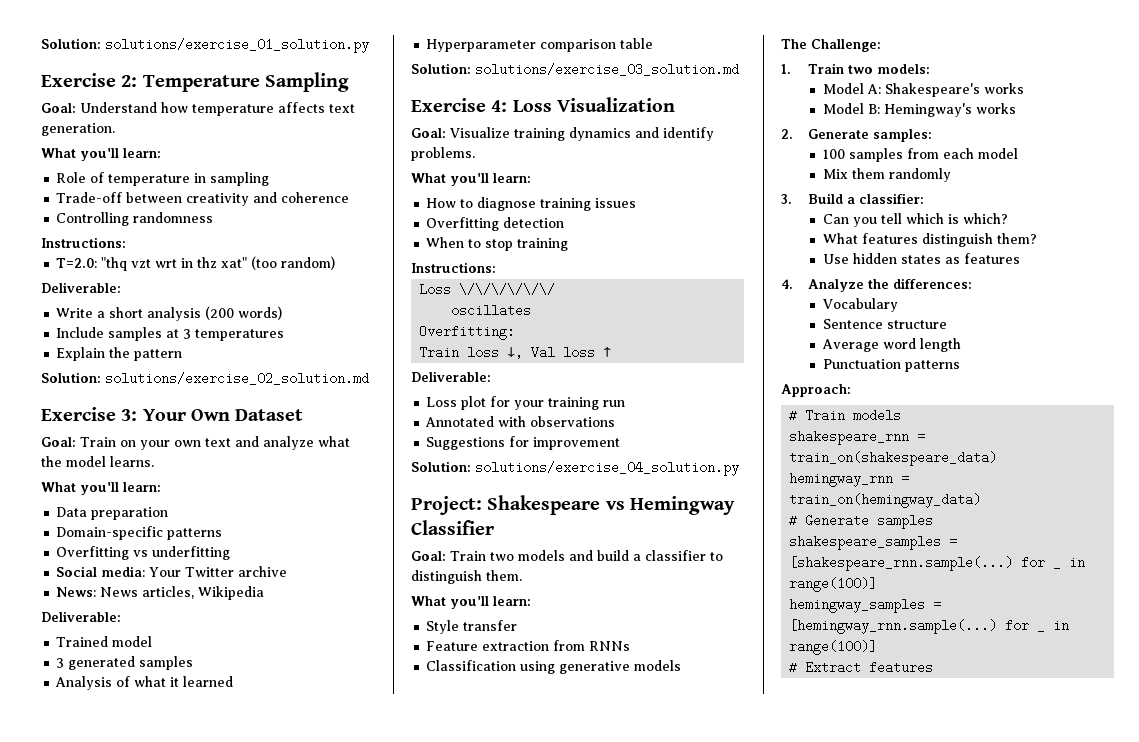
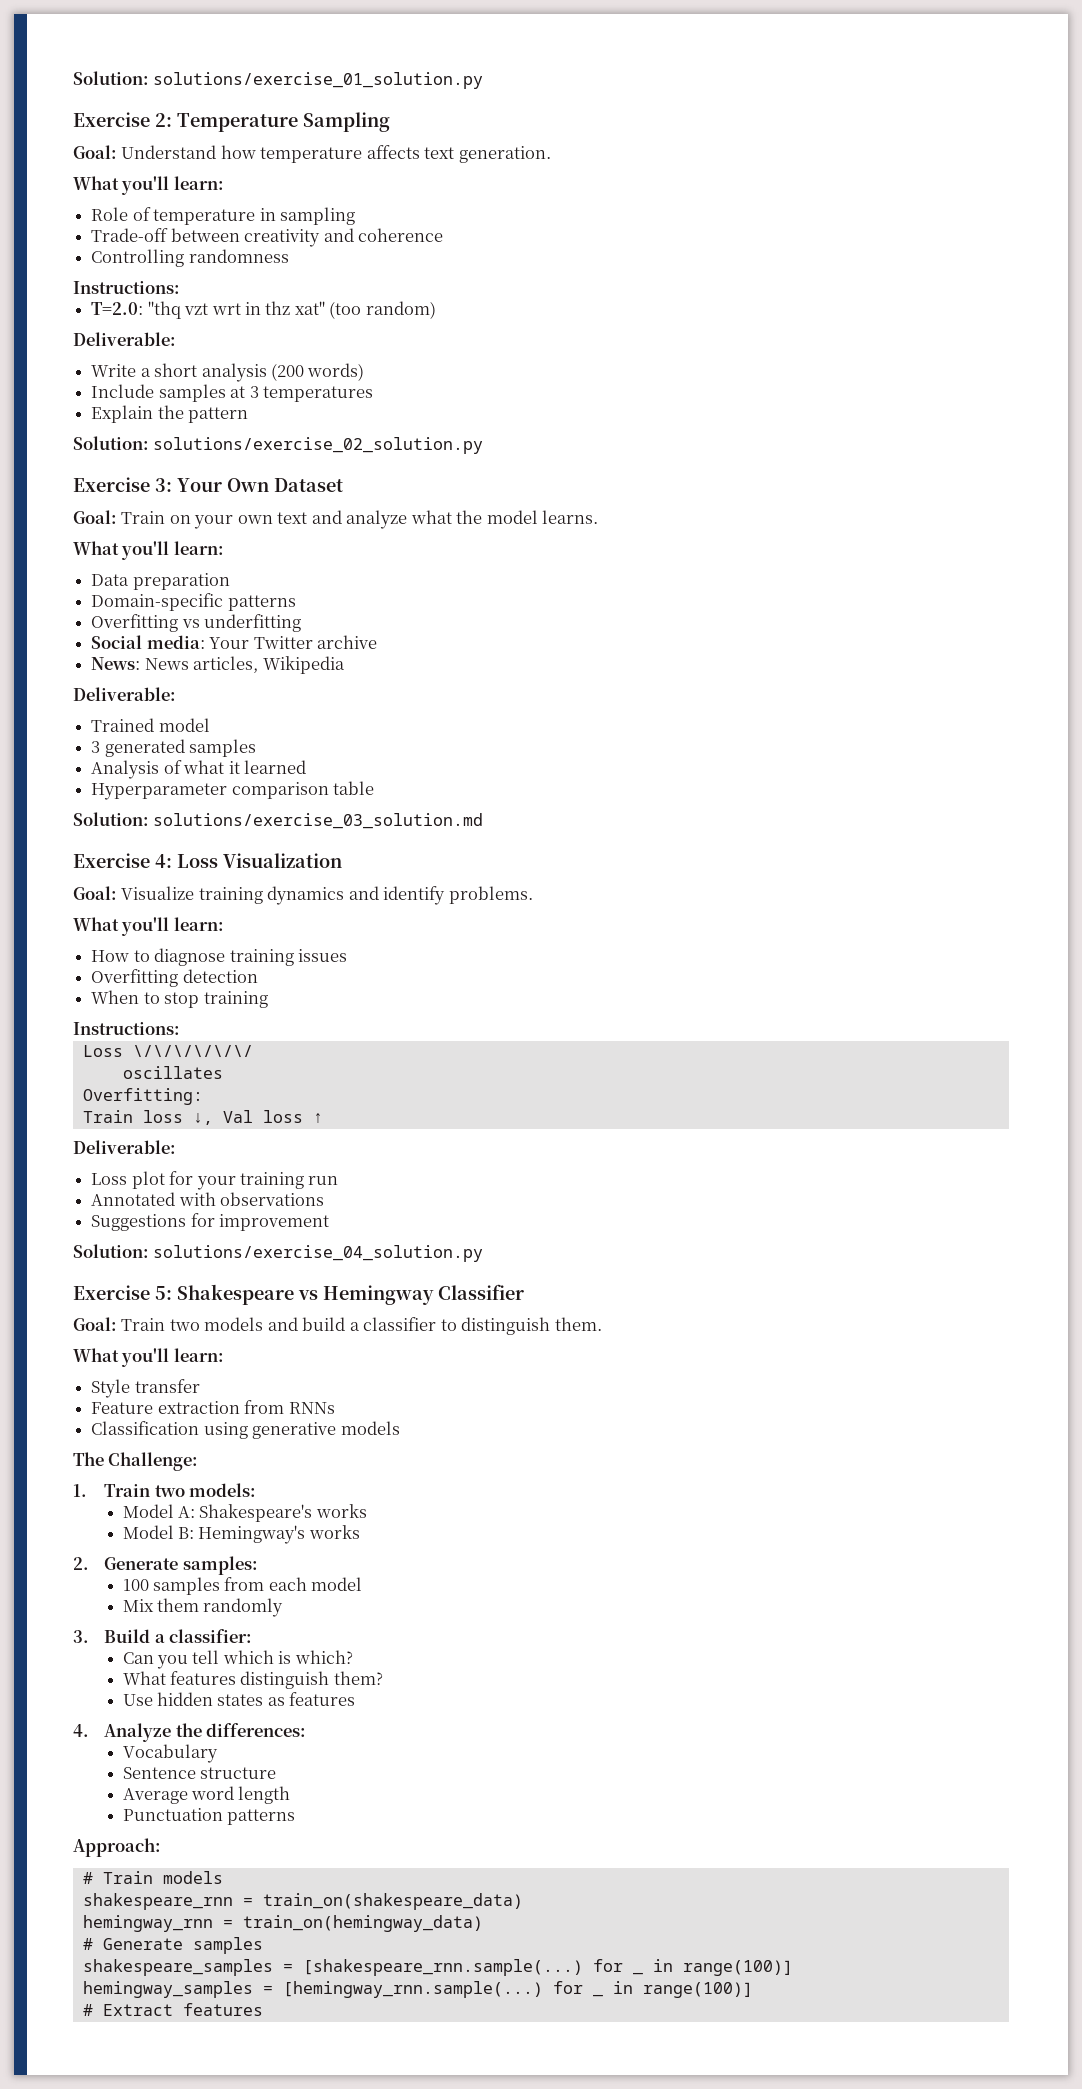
- Solution: solutions/exercise_02_solution.md
+ Solution: solutions/exercise_02_solution.py
- Project: Shakespeare vs Hemingway Classifier
+ Exercise 5: Shakespeare vs Hemingway Classifier

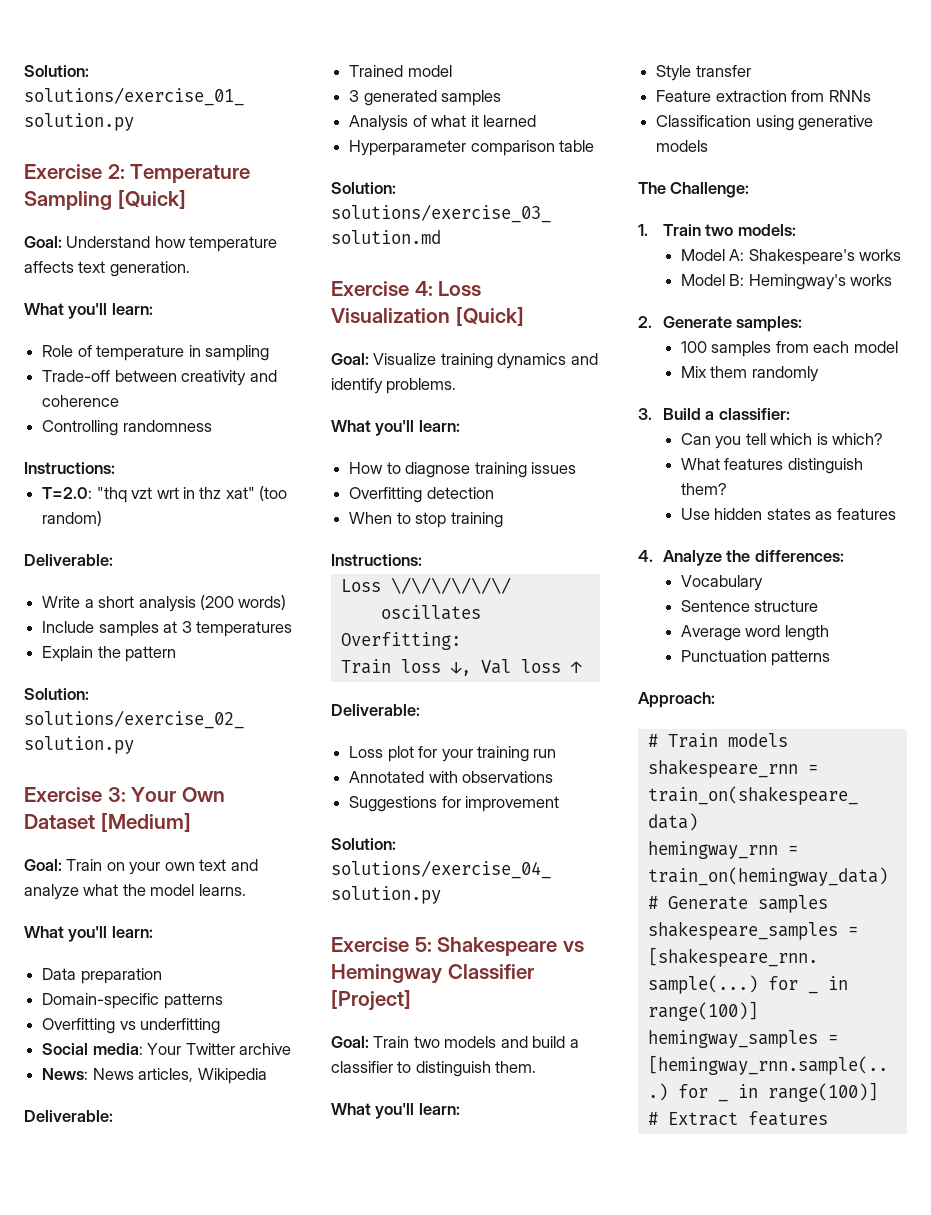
- Exercise 2: Temperature Sampling
+ Exercise 2: Temperature Sampling [Quick]
- Exercise 3: Your Own Dataset
+ Exercise 3: Your Own Dataset [Medium]
- Exercise 4: Loss Visualization
+ Exercise 4: Loss Visualization [Quick]
- Exercise 5: Shakespeare vs Hemingway Classifier
+ Exercise 5: Shakespeare vs Hemingway Classifier [Project]

